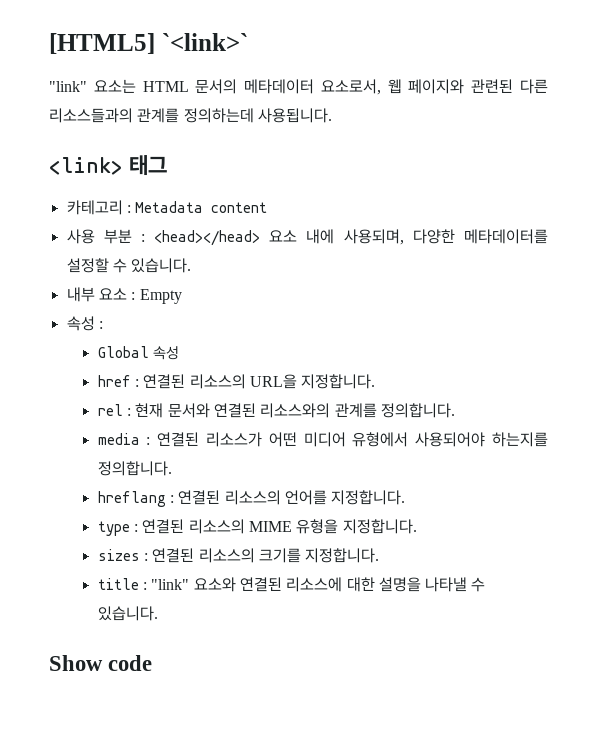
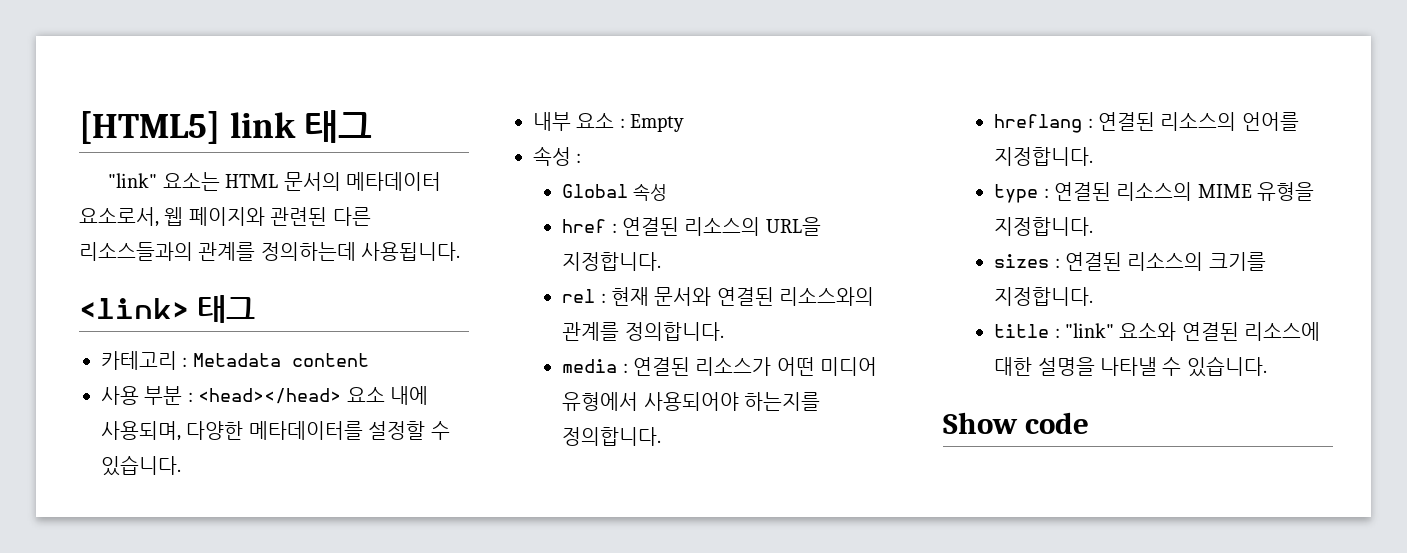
- [HTML5] `<link>`
+ [HTML5] link 태그

